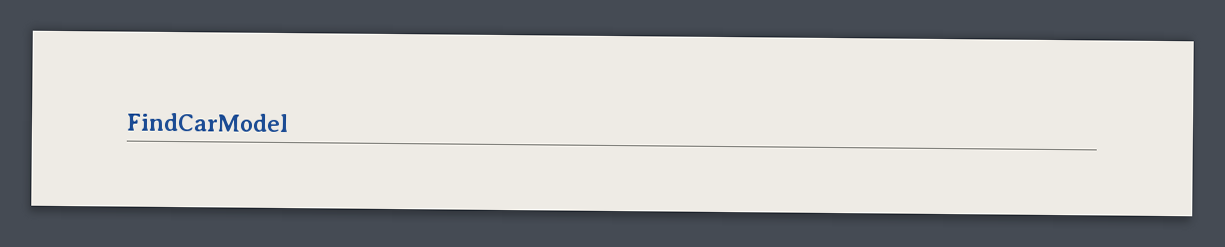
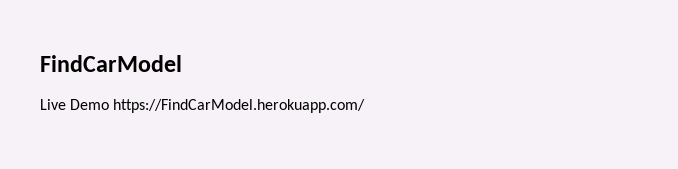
+ Live Demo https://FindCarModel.herokuapp.com/

